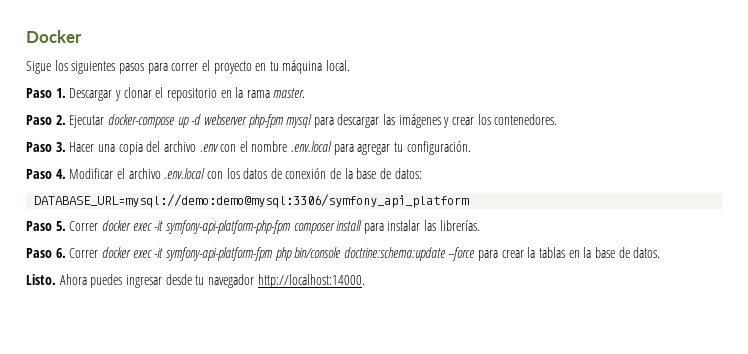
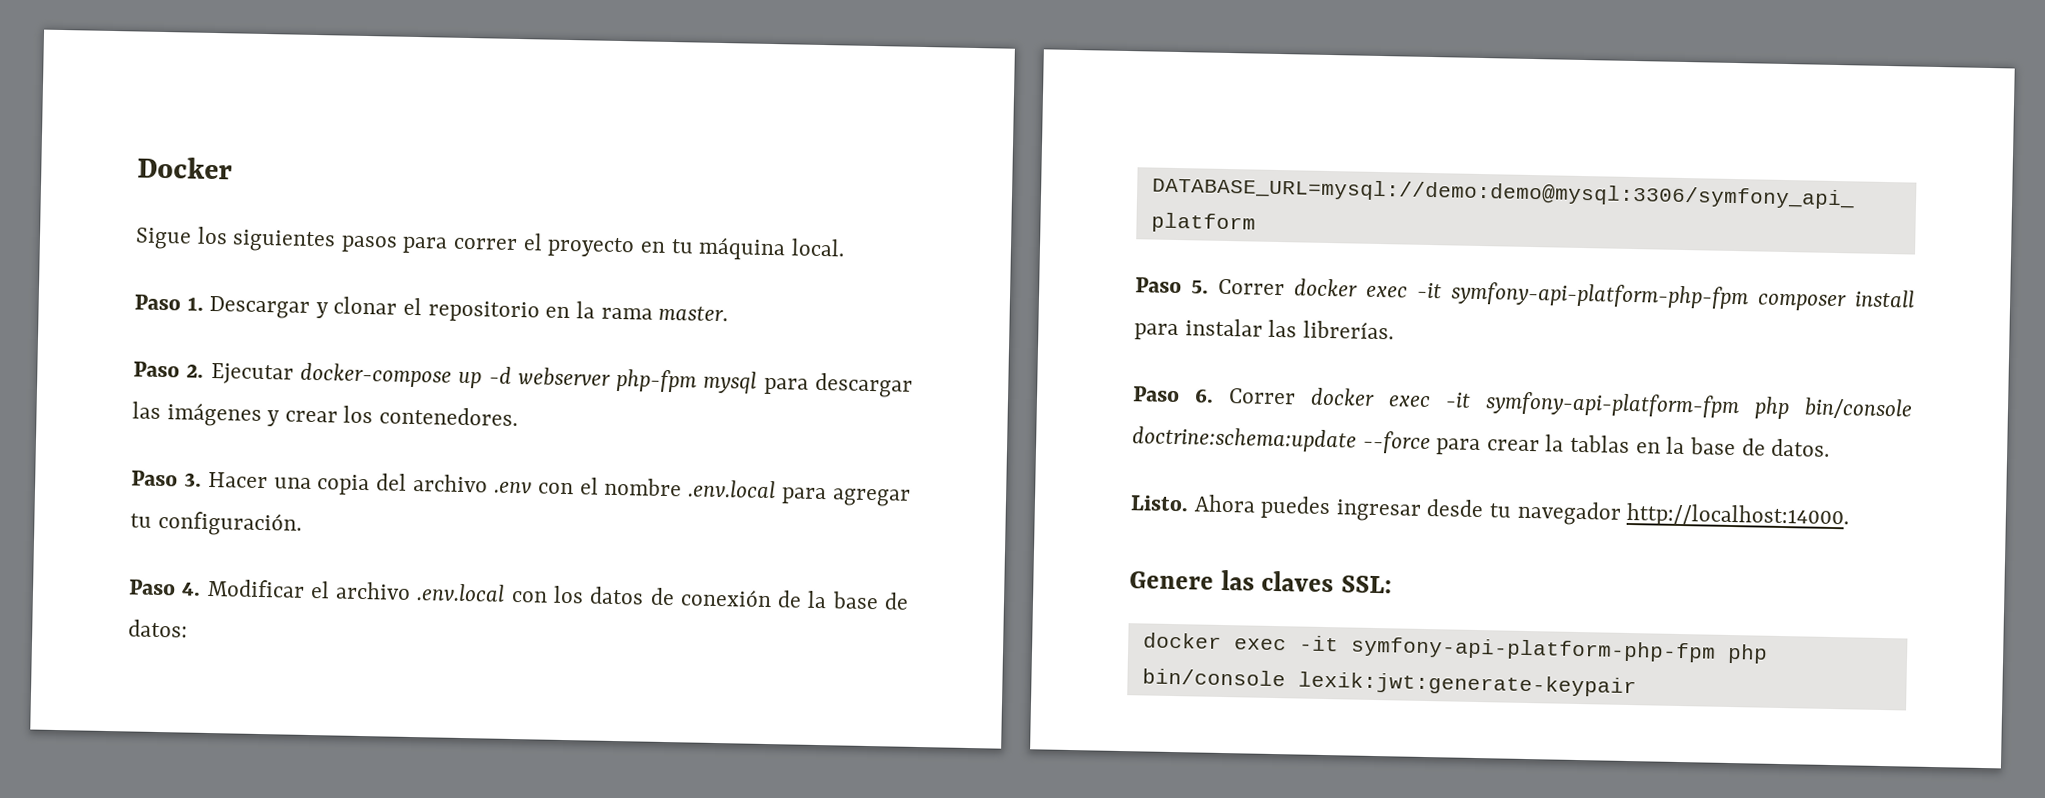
+ Genere las claves SSL:
+ docker exec -it symfony-api-platform-php-fpm php bin/console lexik:jwt:generate-keypair

